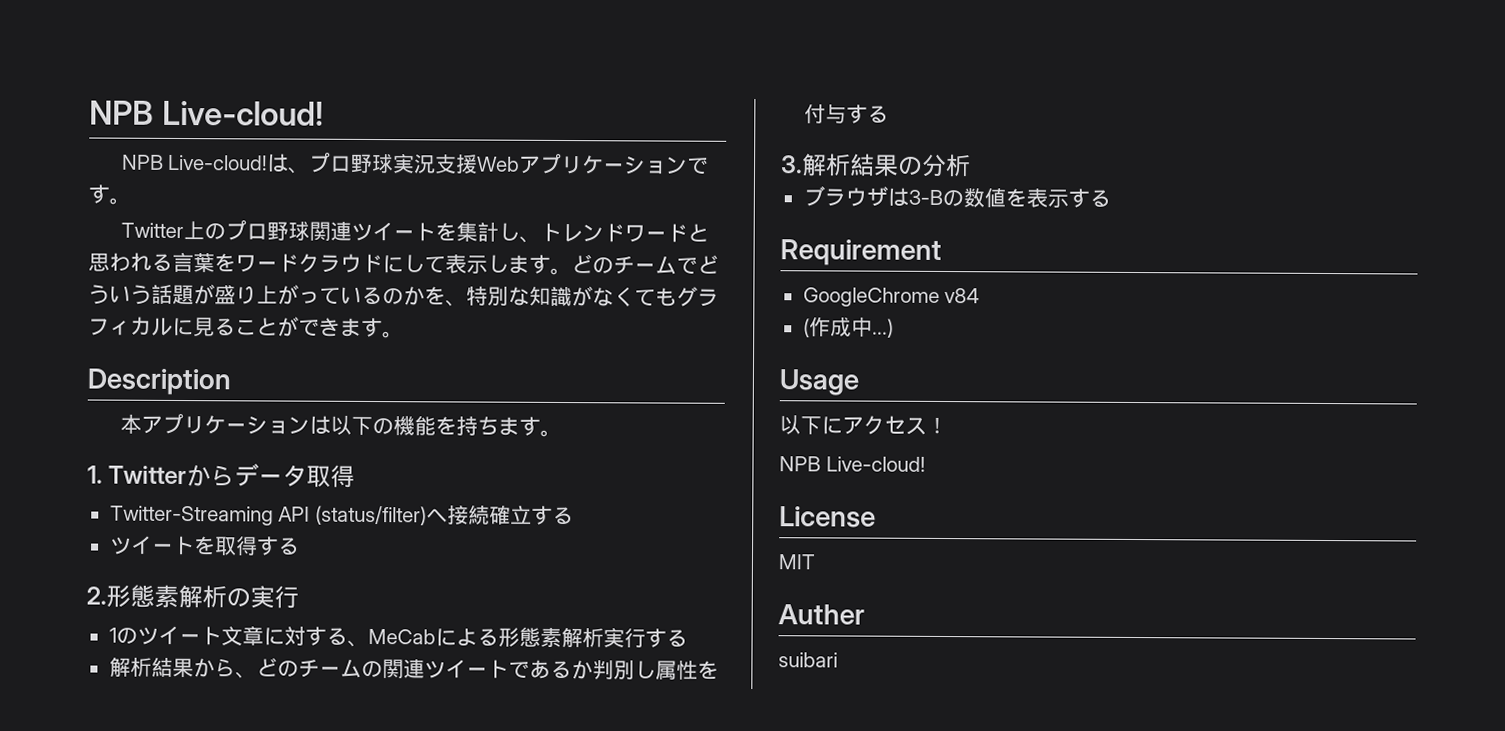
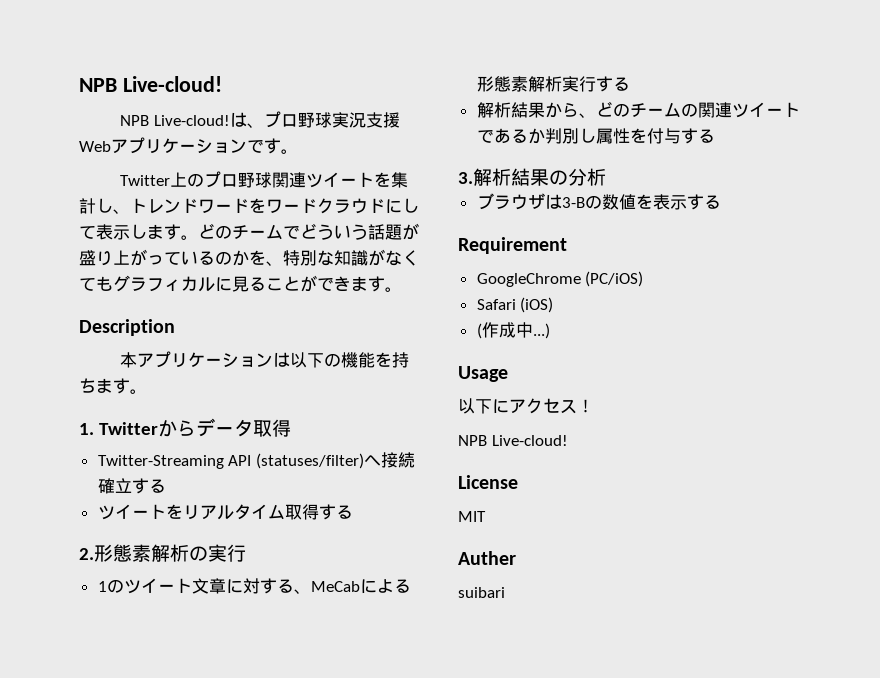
- Twitter上のプロ野球関連ツイートを集計し、トレンドワードと思われる言葉をワードクラウドにして表示します。
+ Twitter上のプロ野球関連ツイートを集計し、トレンドワードをワードクラウドにして表示します。
- Twitter-Streaming API (status/filter)へ接続確立する
+ Twitter-Streaming API (statuses/filter)へ接続確立する
- ツイートを取得する
+ ツイートをリアルタイム取得する
- GoogleChrome v84
+ GoogleChrome (PC/iOS)
+ Safari (iOS)

